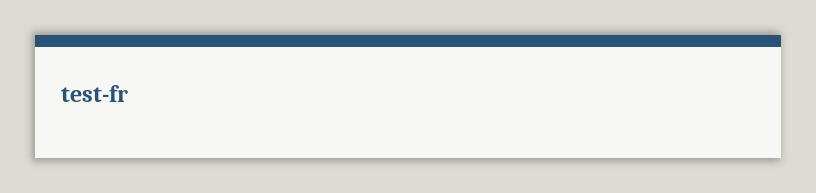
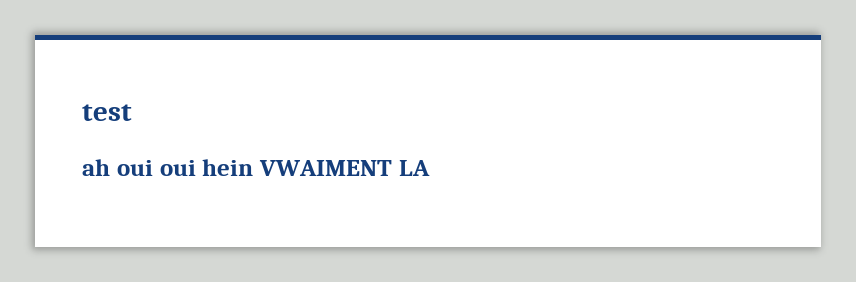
- test-fr
+ test
+ ah oui oui hein VWAIMENT LA

